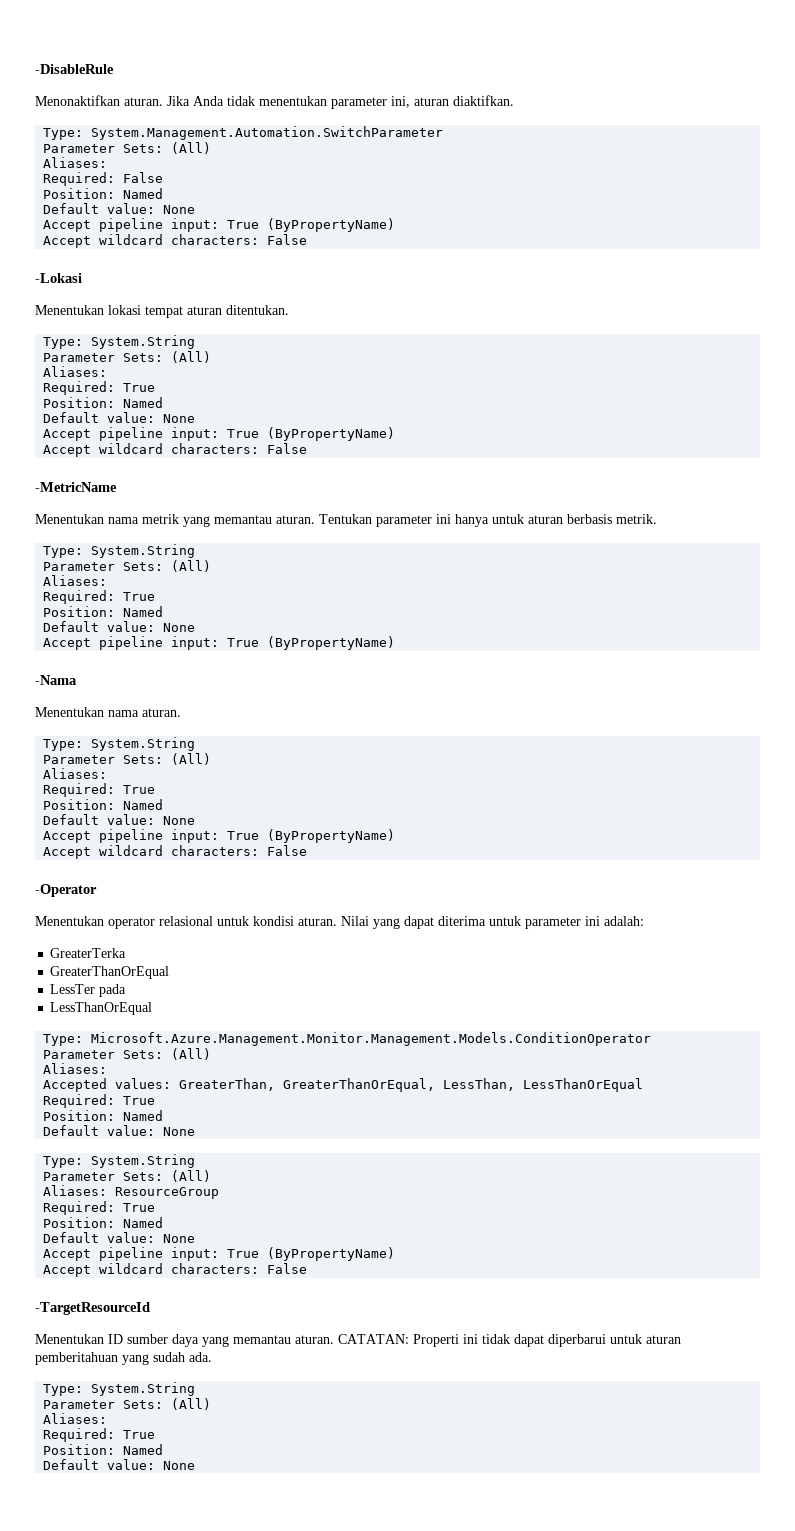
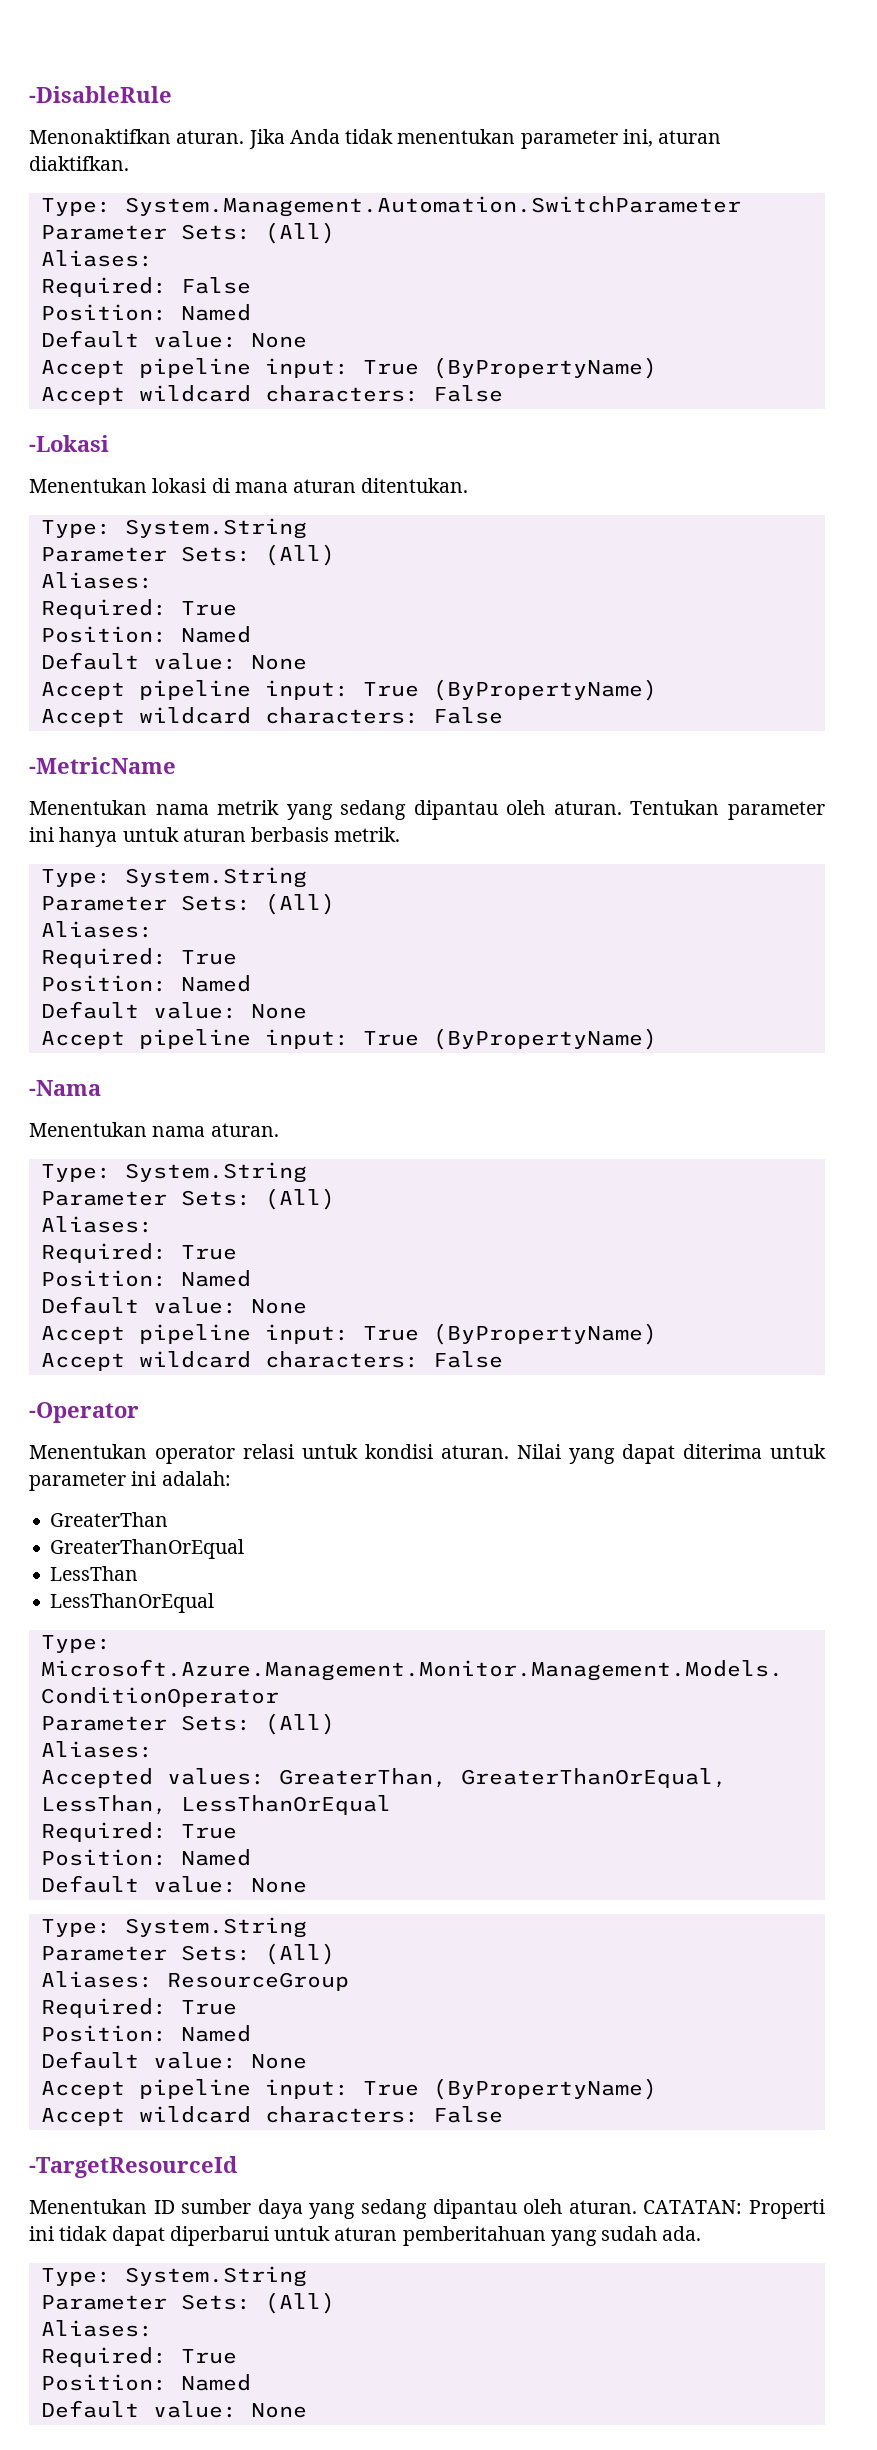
- Menentukan lokasi tempat aturan ditentukan.
+ Menentukan lokasi di mana aturan ditentukan.
- Menentukan nama metrik yang memantau aturan.
+ Menentukan nama metrik yang sedang dipantau oleh aturan.
- Menentukan operator relasional untuk kondisi aturan.
+ Menentukan operator relasi untuk kondisi aturan.
- GreaterTerka
+ GreaterThan
- LessTer pada
+ LessThan
- Menentukan ID sumber daya yang memantau aturan.
+ Menentukan ID sumber daya yang sedang dipantau oleh aturan.

